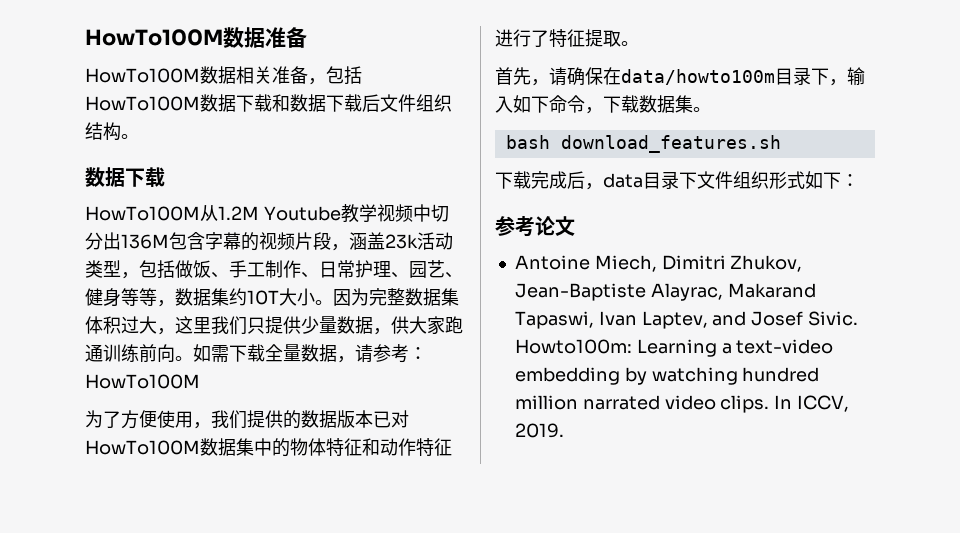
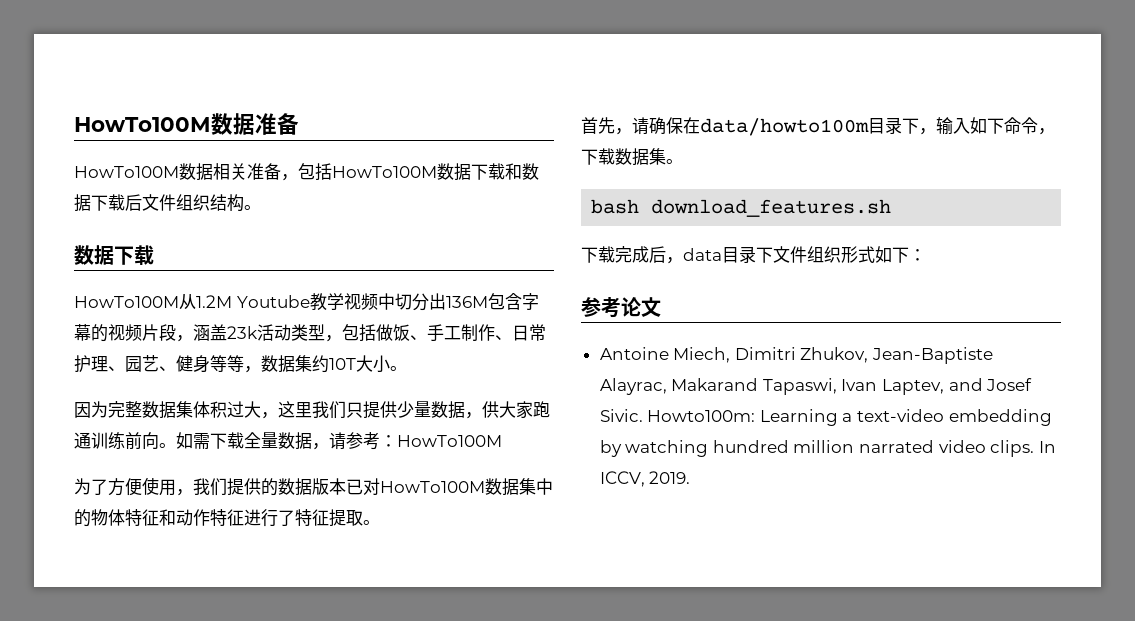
- HowTo100M从1.2M Youtube教学视频中切分出136M包含字幕的视频片段，涵盖23k活动类型，包括做饭、手工制作、日常护理、园艺、健身等等，数据集约10T大小。因为完整数据集体积过大，这里我们只提供少量数据，供大家跑通训练前向。
+ HowTo100M从1.2M Youtube教学视频中切分出136M包含字幕的视频片段，涵盖23k活动类型，包括做饭、手工制作、日常护理、园艺、健身等等，数据集约10T大小。
+ 因为完整数据集体积过大，这里我们只提供少量数据，供大家跑通训练前向。

